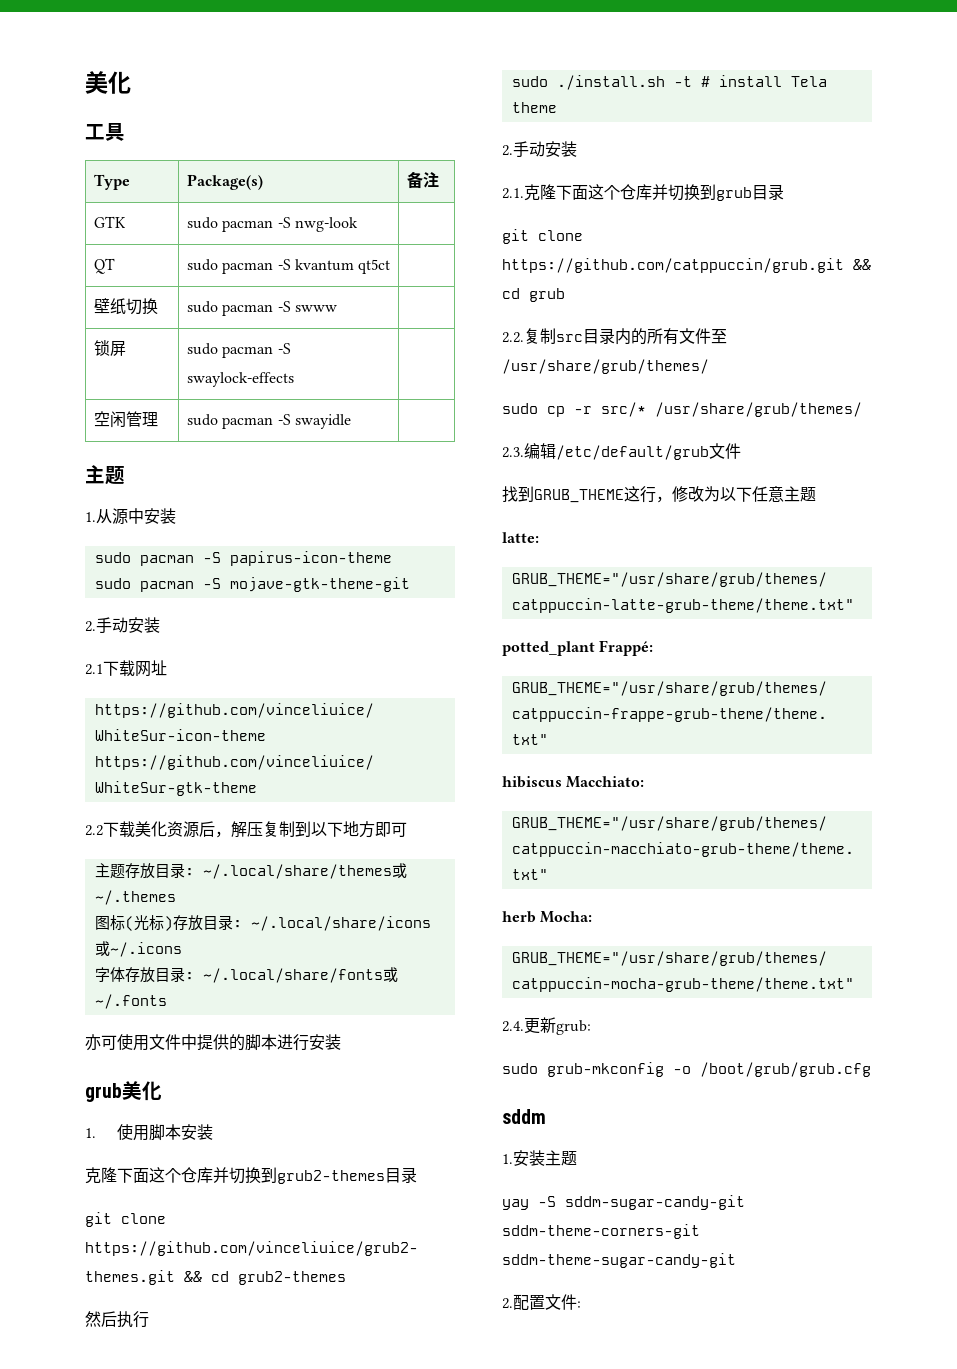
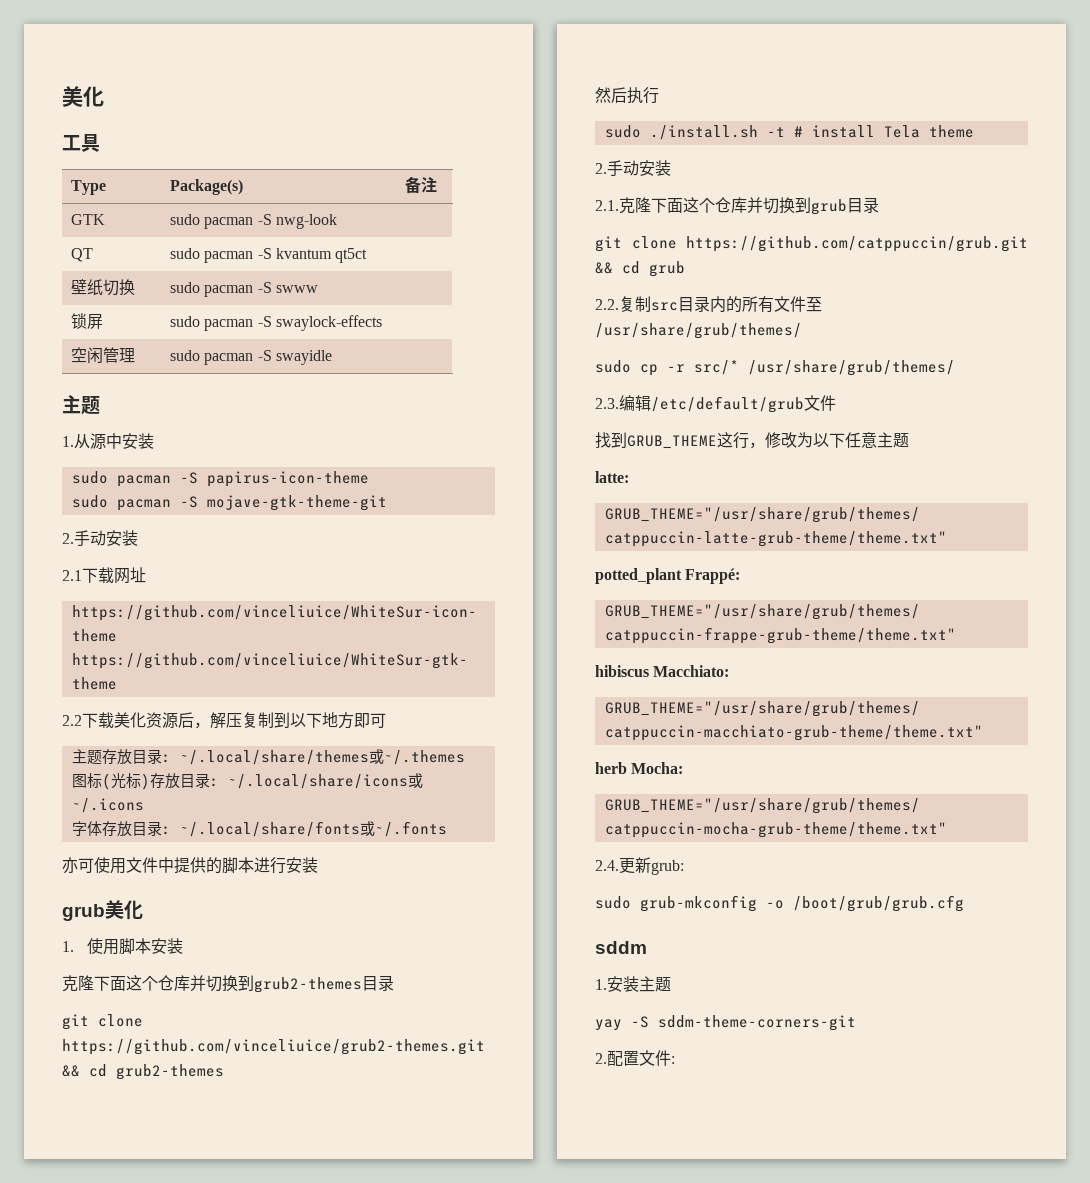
- yay -S sddm-sugar-candy-git sddm-theme-corners-git sddm-theme-sugar-candy-git
+ yay -S sddm-theme-corners-git

